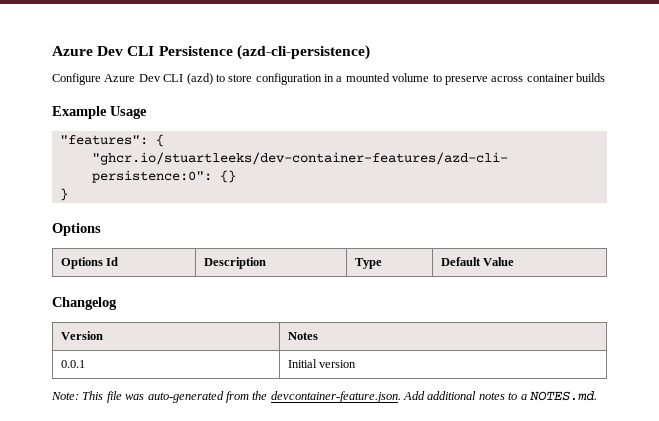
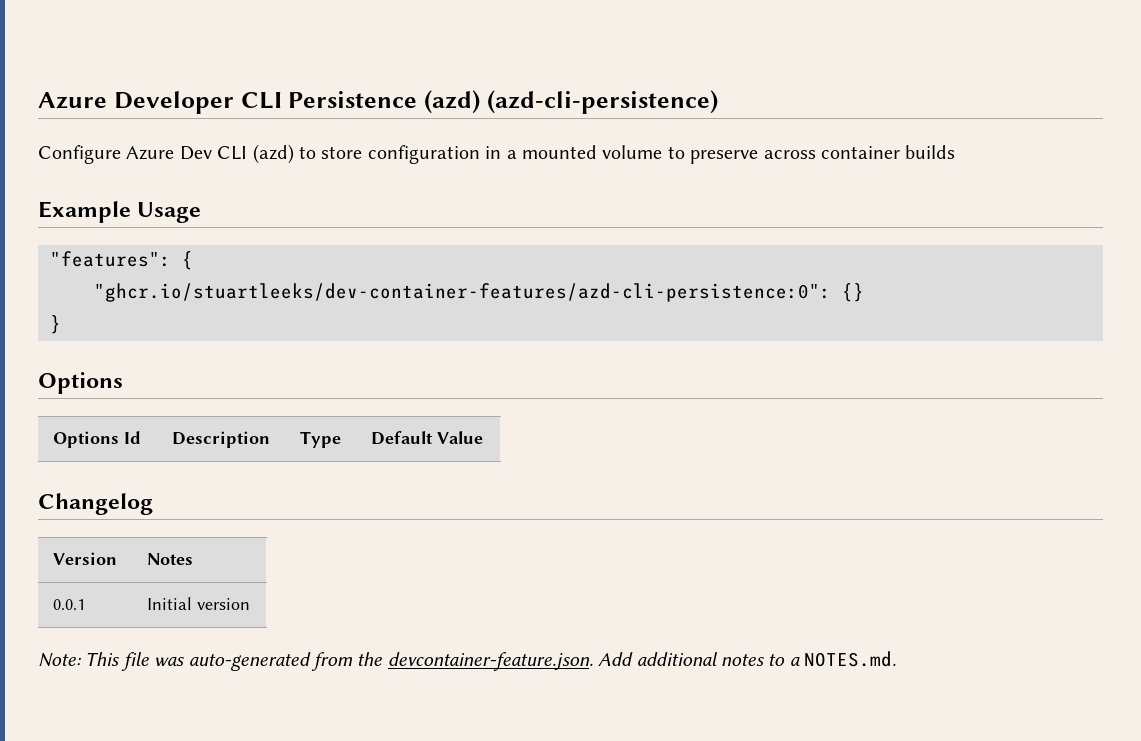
- Azure Dev CLI Persistence (azd-cli-persistence)
+ Azure Developer CLI Persistence (azd) (azd-cli-persistence)

